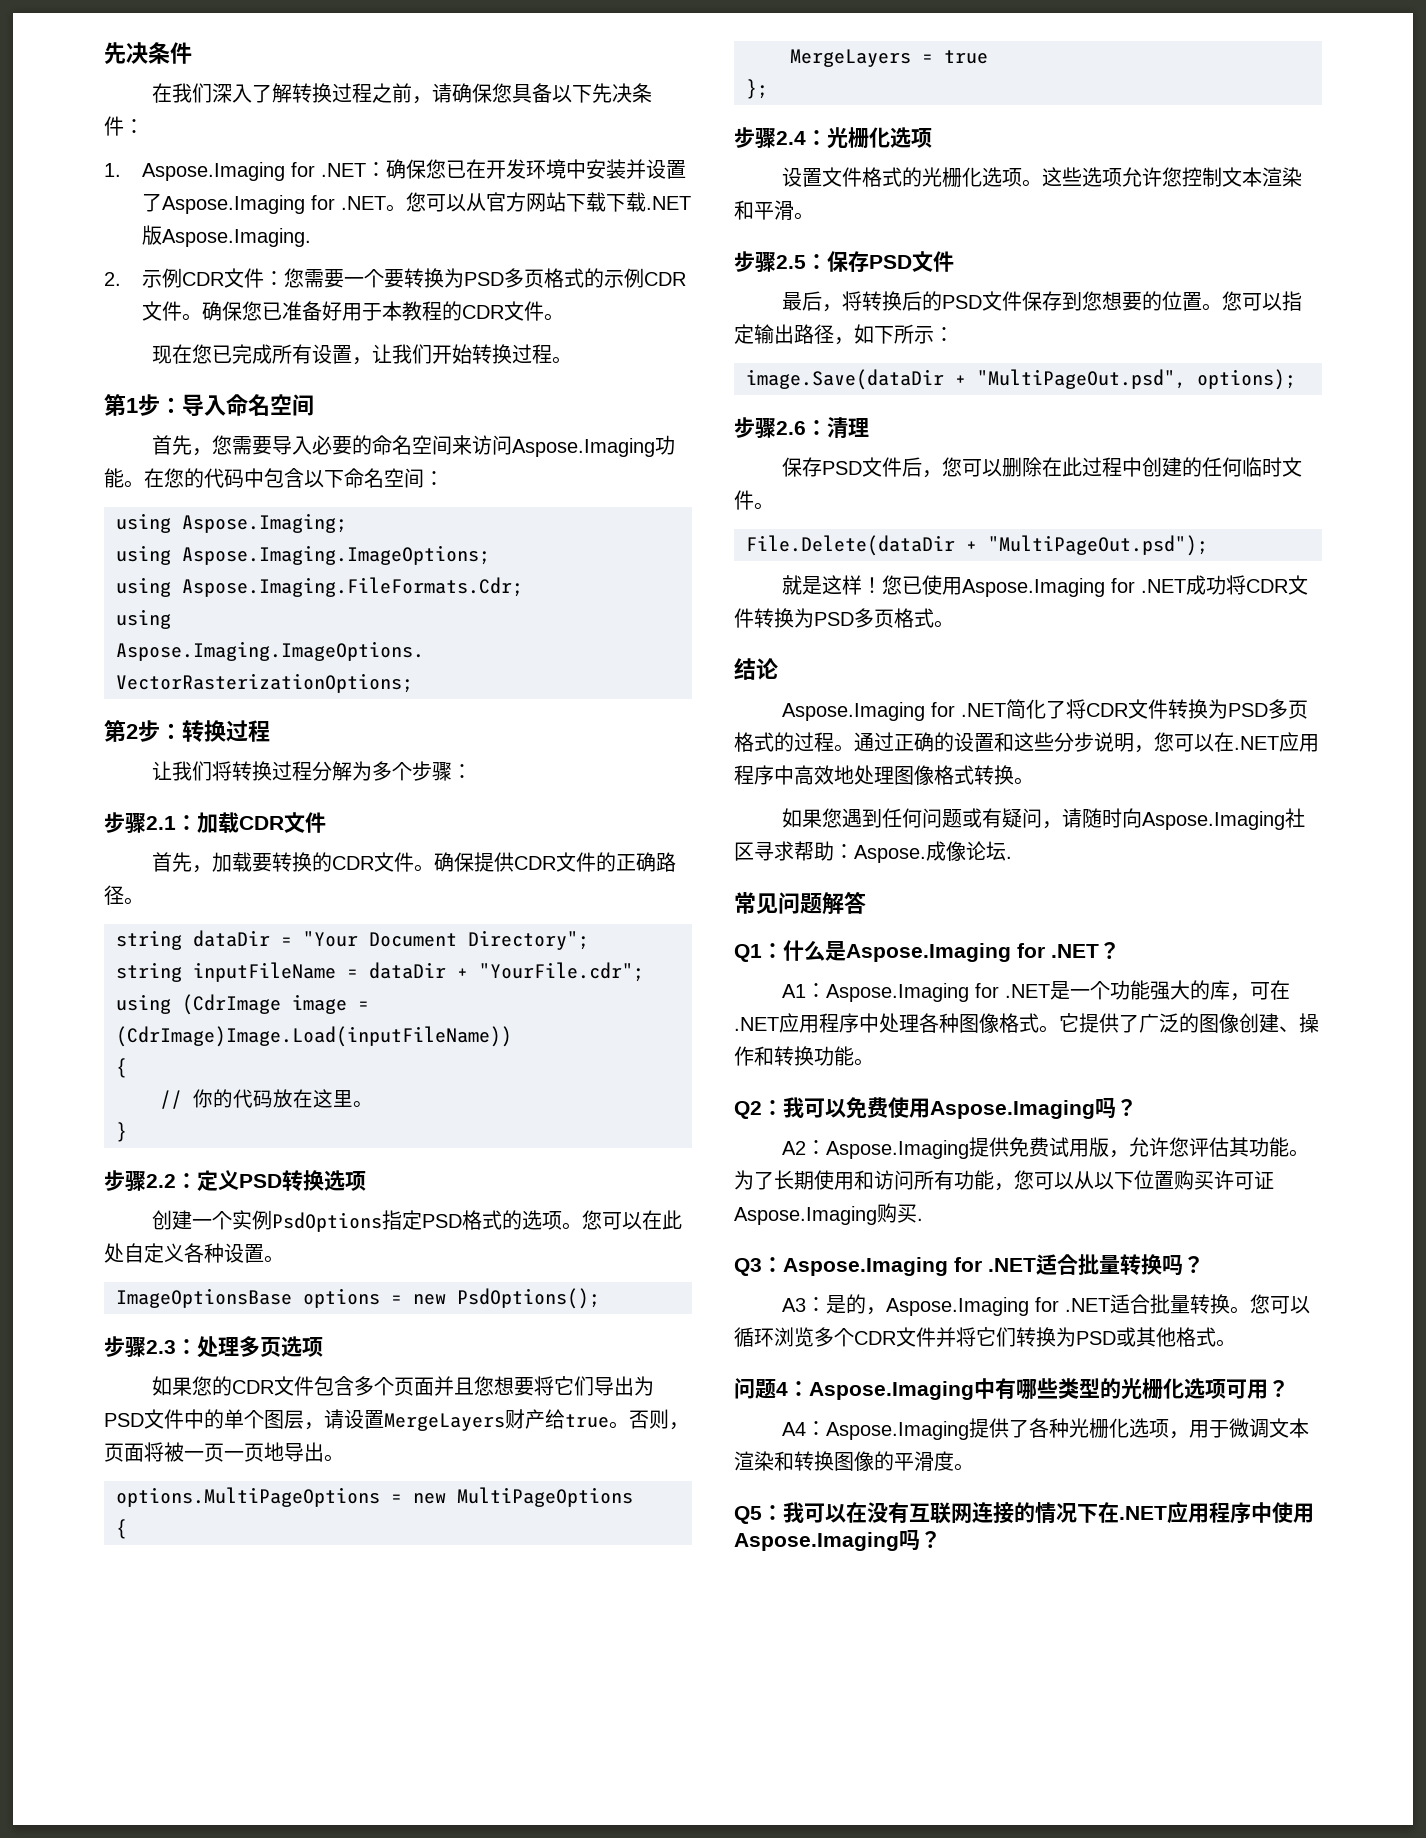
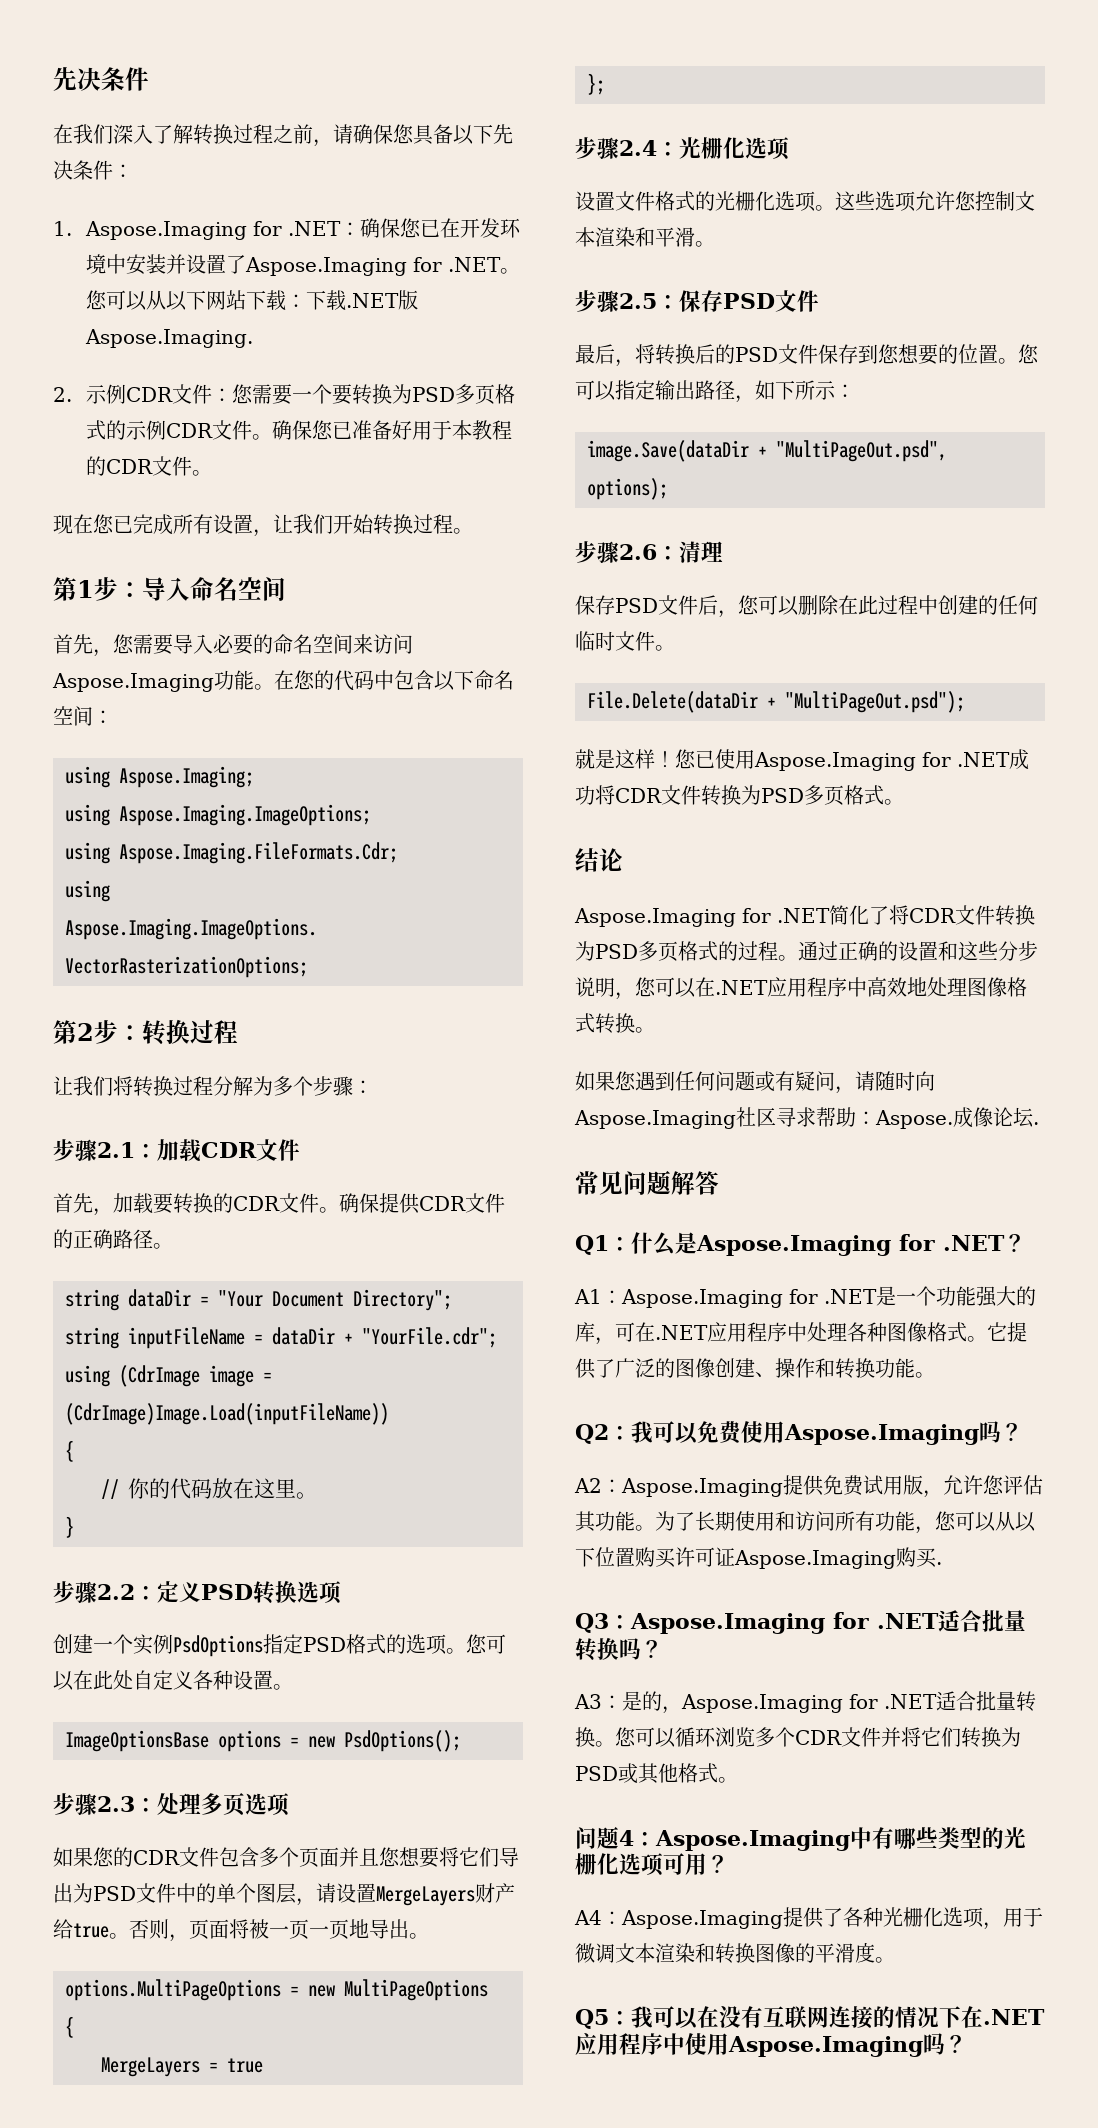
- 您可以从官方网站下载下载.NET版Aspose.Imaging.
+ 您可以从以下网站下载：下载.NET版Aspose.Imaging.

